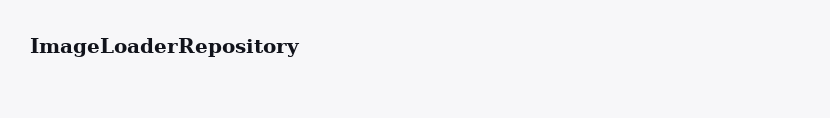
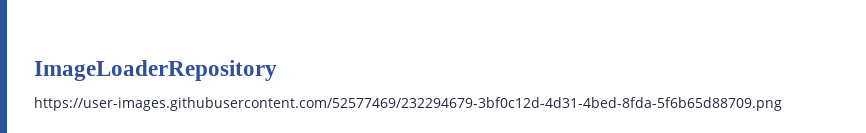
+ https://user-images.githubusercontent.com/52577469/232294679-3bf0c12d-4d31-4bed-8fda-5f6b65d88709.png

